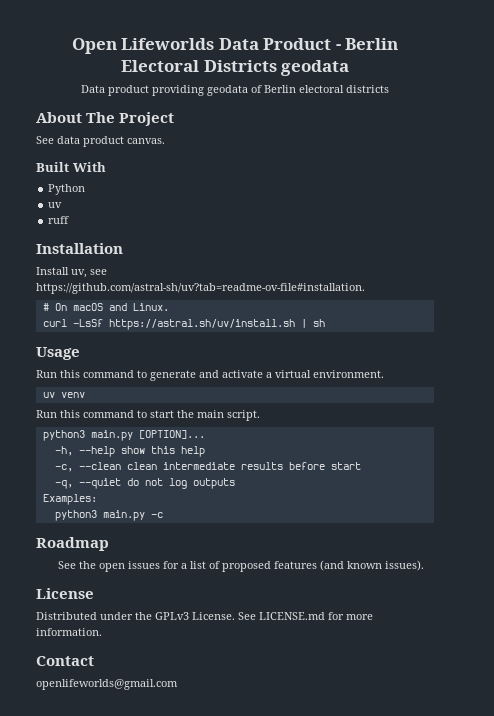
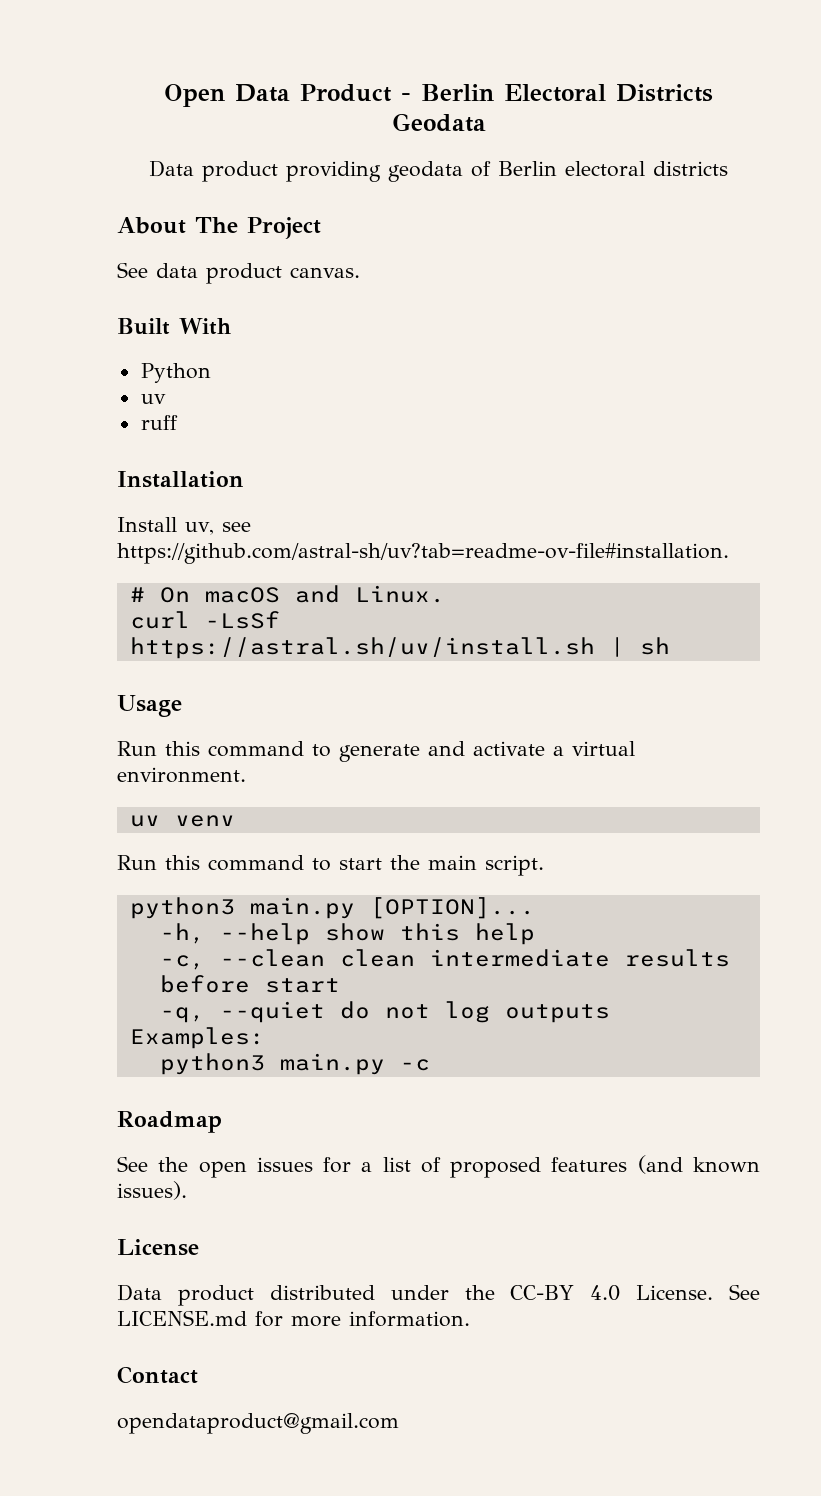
- Open Lifeworlds Data Product - Berlin Electoral Districts geodata
+ Open Data Product - Berlin Electoral Districts Geodata
- Distributed under the GPLv3 License.
+ Data product distributed under the CC-BY 4.0 License.
- openlifeworlds@gmail.com
+ opendataproduct@gmail.com

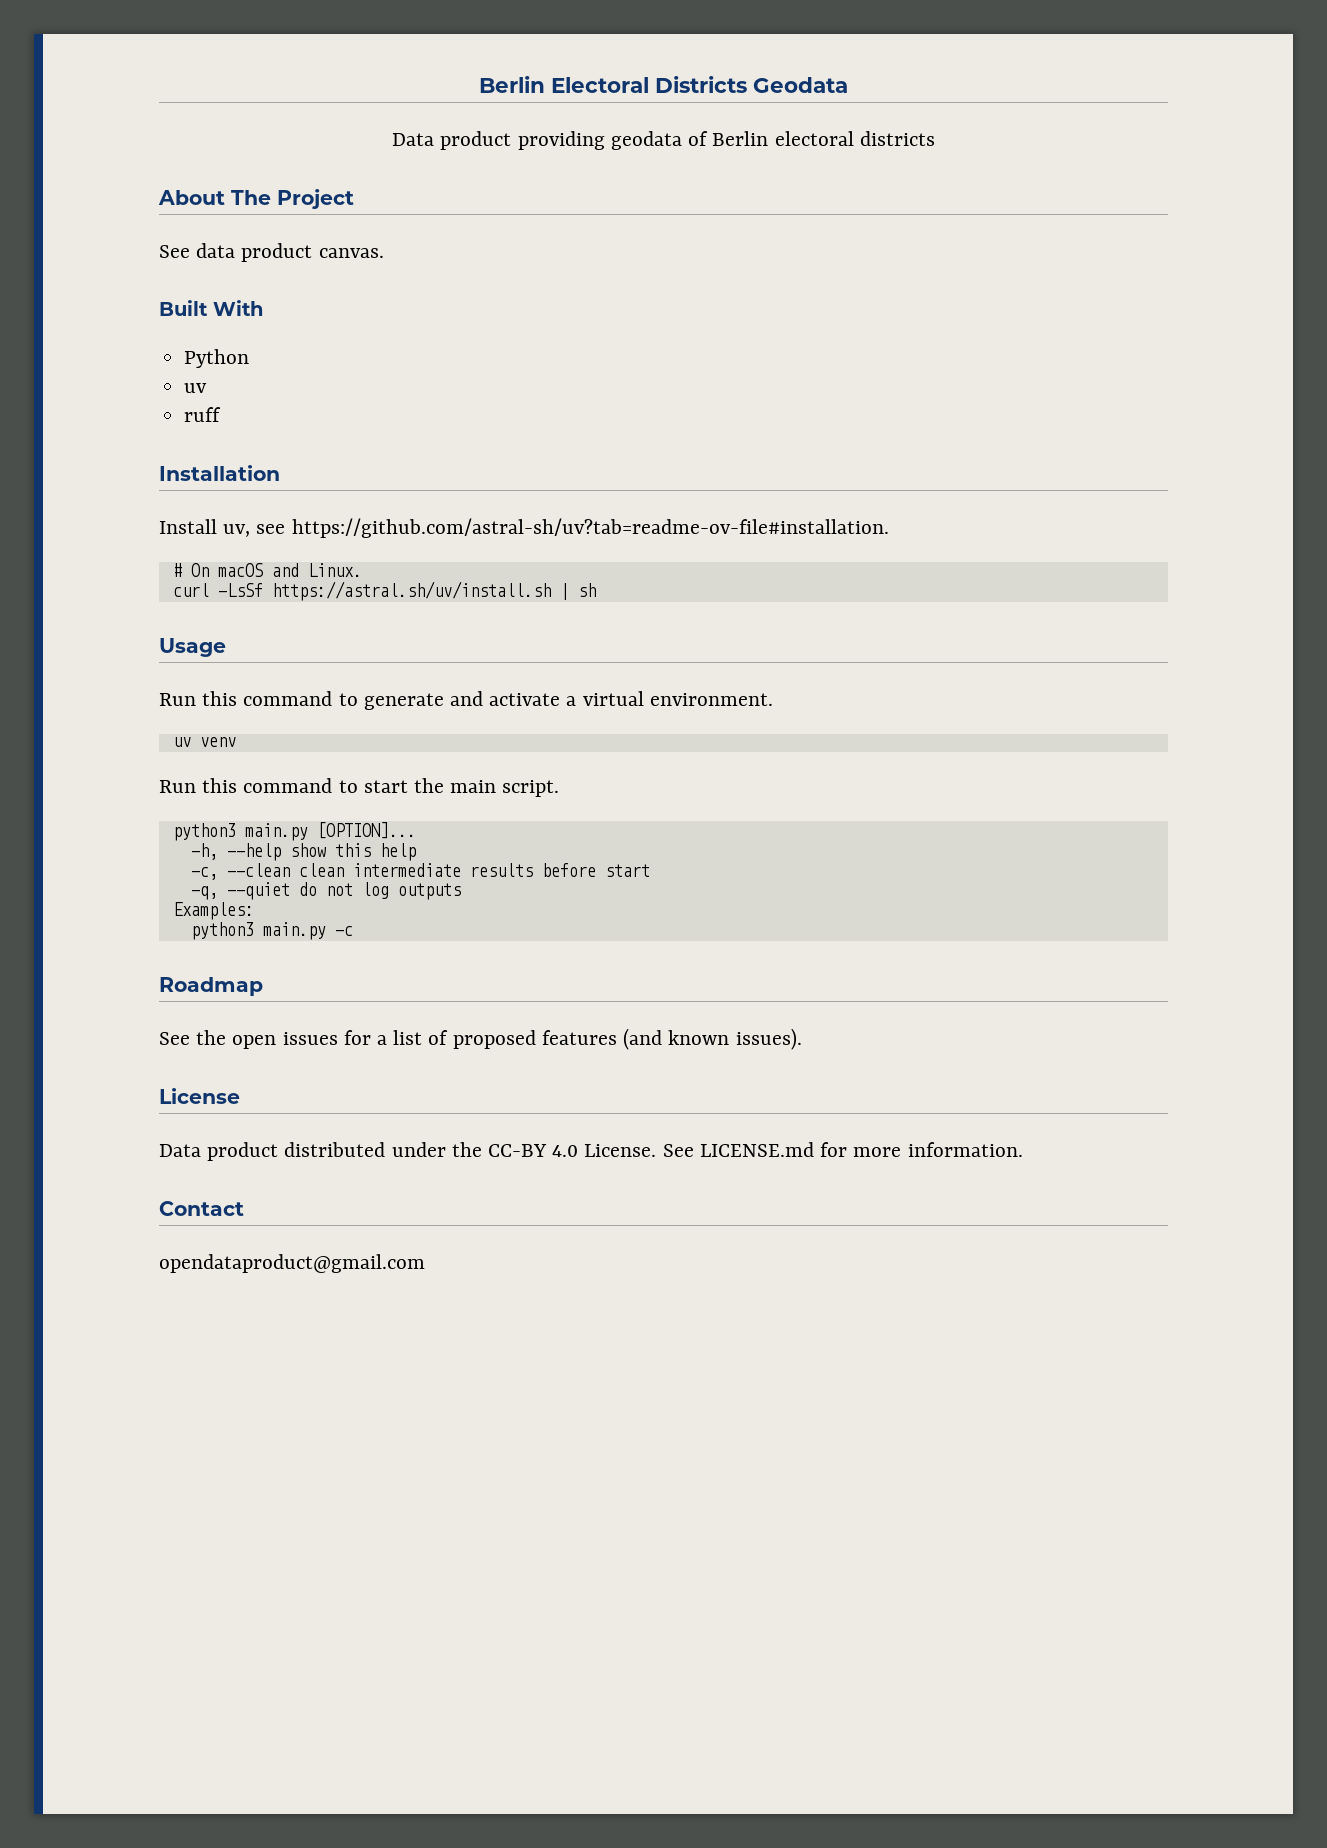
- Open Data Product - Berlin Electoral Districts Geodata
+ Berlin Electoral Districts Geodata

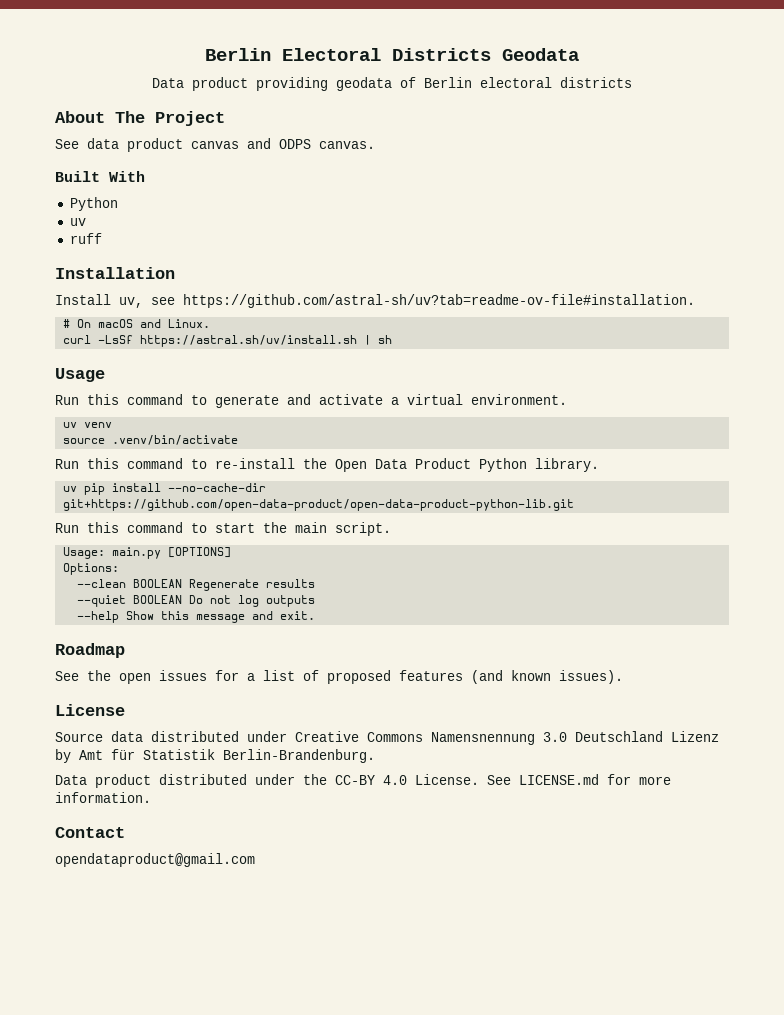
- See data product canvas.
+ See data product canvas and ODPS canvas.
+ source .venv/bin/activate
+ Run this command to re-install the Open Data Product Python library.
+ uv pip install --no-cache-dir git+https://github.com/open-data-product/open-data-product-python-lib.git
- python3 main.py [OPTION]...
- -h, --help show this help
- -c, --clean clean intermediate results before start
- -q, --quiet do not log outputs
- Examples:
- python3 main.py -c
+ Usage: main.py [OPTIONS]
+ Options:
+ --clean BOOLEAN Regenerate results
+ --quiet BOOLEAN Do not log outputs
+ --help Show this message and exit.
+ Source data distributed under Creative Commons Namensnennung 3.0 Deutschland Lizenz by Amt für Statistik Berlin-Brandenburg.

